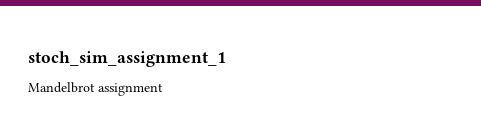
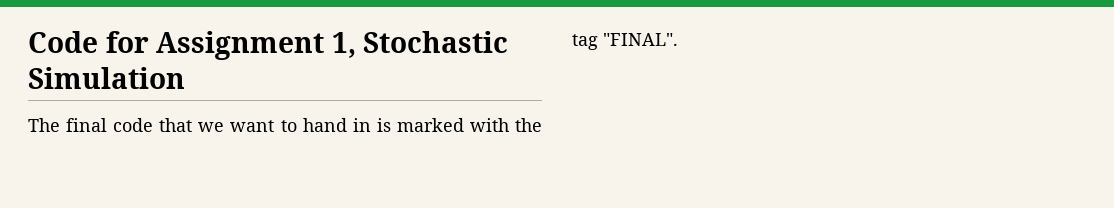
- stoch_sim_assignment_1
- Mandelbrot assignment
+ Code for Assignment 1, Stochastic Simulation
+ The final code that we want to hand in is marked with the tag "FINAL".

